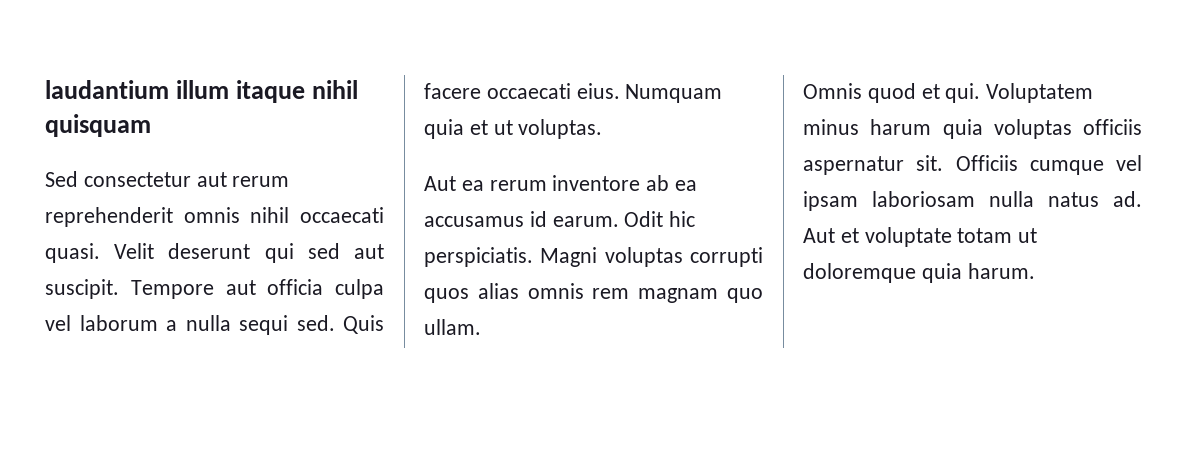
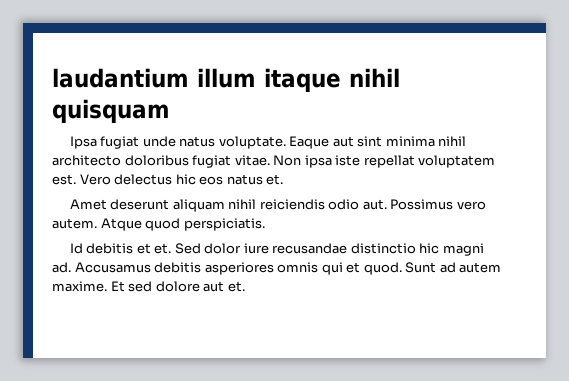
- Sed consectetur aut rerum reprehenderit omnis nihil occaecati quasi. Velit deserunt qui sed aut suscipit. Tempore aut officia culpa vel laborum a nulla sequi sed. Quis facere occaecati eius. Numquam quia et ut voluptas.
- Aut ea rerum inventore ab ea accusamus id earum. Odit hic perspiciatis. Magni voluptas corrupti quos alias omnis rem magnam quo ullam.
- Omnis quod et qui. Voluptatem minus harum quia voluptas officiis aspernatur sit. Officiis cumque vel ipsam laboriosam nulla natus ad. Aut et voluptate totam ut doloremque quia harum.
+ Ipsa fugiat unde natus voluptate. Eaque aut sint minima nihil architecto doloribus fugiat vitae. Non ipsa iste repellat voluptatem est. Vero delectus hic eos natus et.
+ Amet deserunt aliquam nihil reiciendis odio aut. Possimus vero autem. Atque quod perspiciatis.
+ Id debitis et et. Sed dolor iure recusandae distinctio hic magni ad. Accusamus debitis asperiores omnis qui et quod. Sunt ad autem maxime. Et sed dolore aut et.

